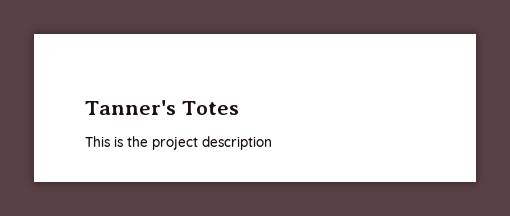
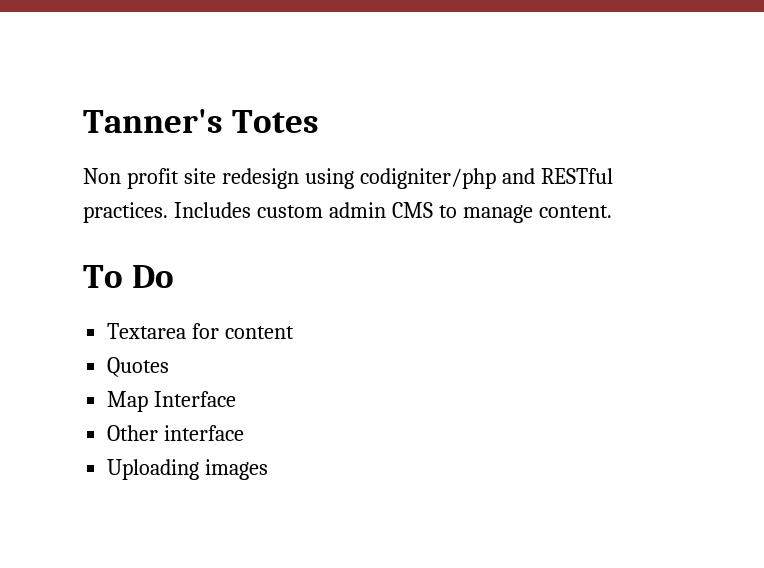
- This is the project description
+ Non profit site redesign using codigniter/php and RESTful practices. Includes custom admin CMS to manage content.
+ To Do
+ Textarea for content
+ Quotes
+ Map Interface
+ Other interface
+ Uploading images

